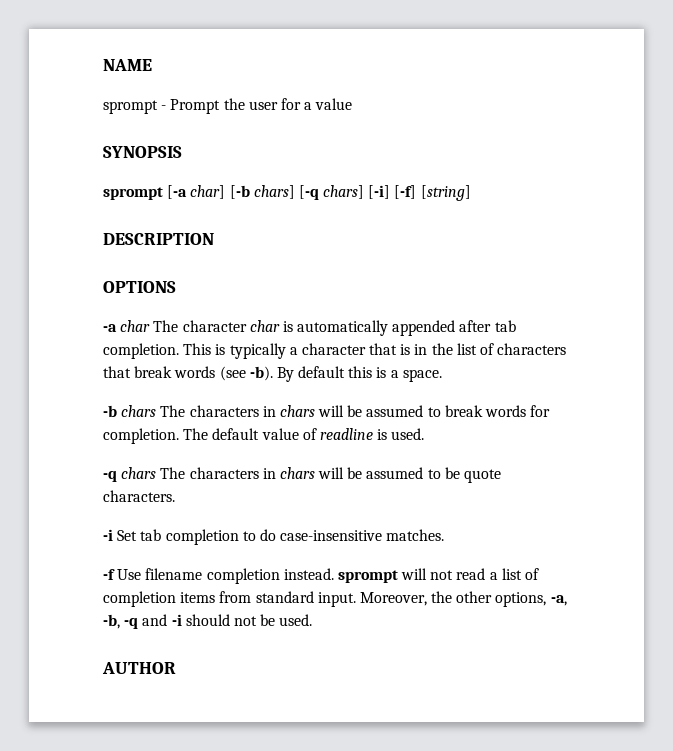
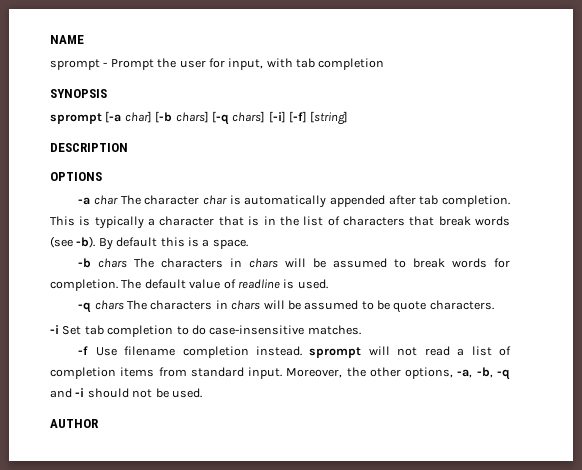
- sprompt - Prompt the user for a value
+ sprompt - Prompt the user for input, with tab completion

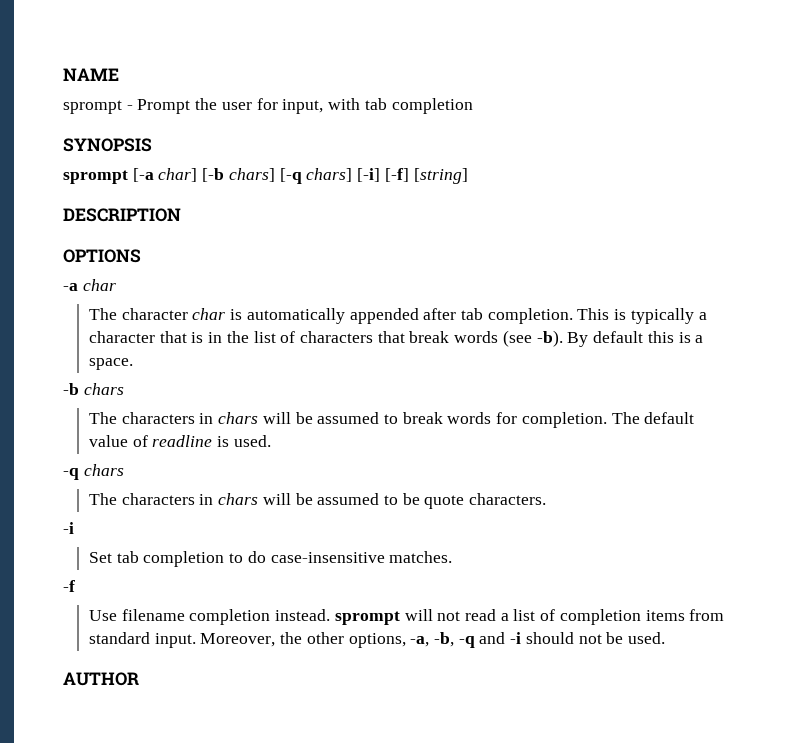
- -a char The character char is automatically appended after tab completion.
+ -a char
+ The character char is automatically appended after tab completion.
- -b chars The characters in chars will be assumed to break words for completion.
+ -b chars
+ The characters in chars will be assumed to break words for completion.
- -q chars The characters in chars will be assumed to be quote characters.
- -i Set tab completion to do case-insensitive matches.
+ -q chars
+ The characters in chars will be assumed to be quote characters.
+ -i
+ Set tab completion to do case-insensitive matches.
- -f Use filename completion instead. sprompt will not read a list of completion items from standard input.
+ -f
+ Use filename completion instead. sprompt will not read a list of completion items from standard input.

